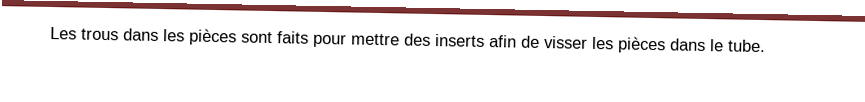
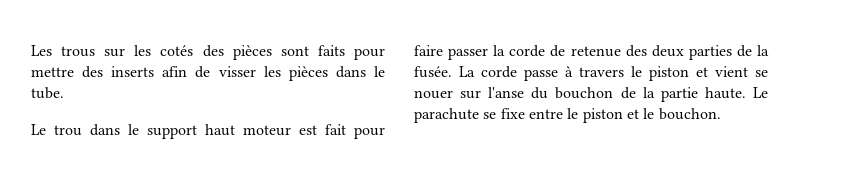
- Les trous dans les pièces sont faits pour mettre des inserts afin de visser les pièces dans le tube.
+ Les trous sur les cotés des pièces sont faits pour mettre des inserts afin de visser les pièces dans le tube.
+ Le trou dans le support haut moteur est fait pour faire passer la corde de retenue des deux parties de la fusée. La corde passe à travers le piston et vient se nouer sur l'anse du bouchon de la partie haute. Le parachute se fixe entre le piston et le bouchon.

